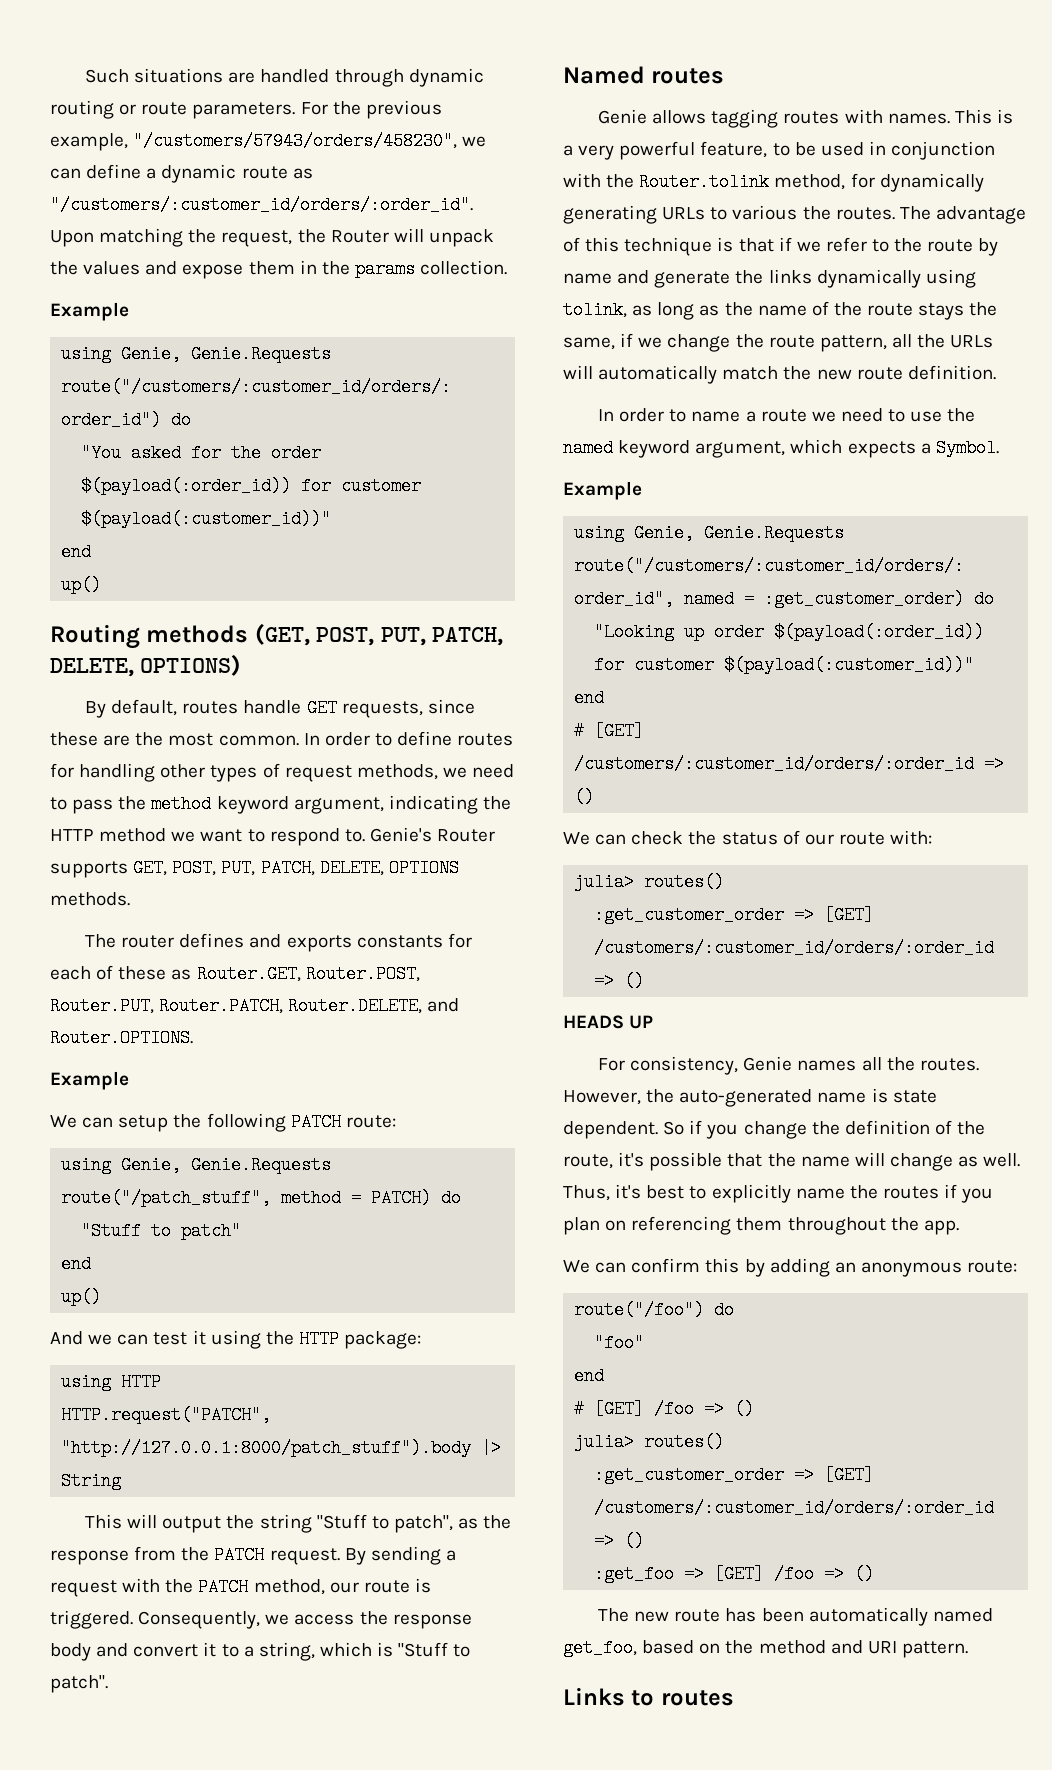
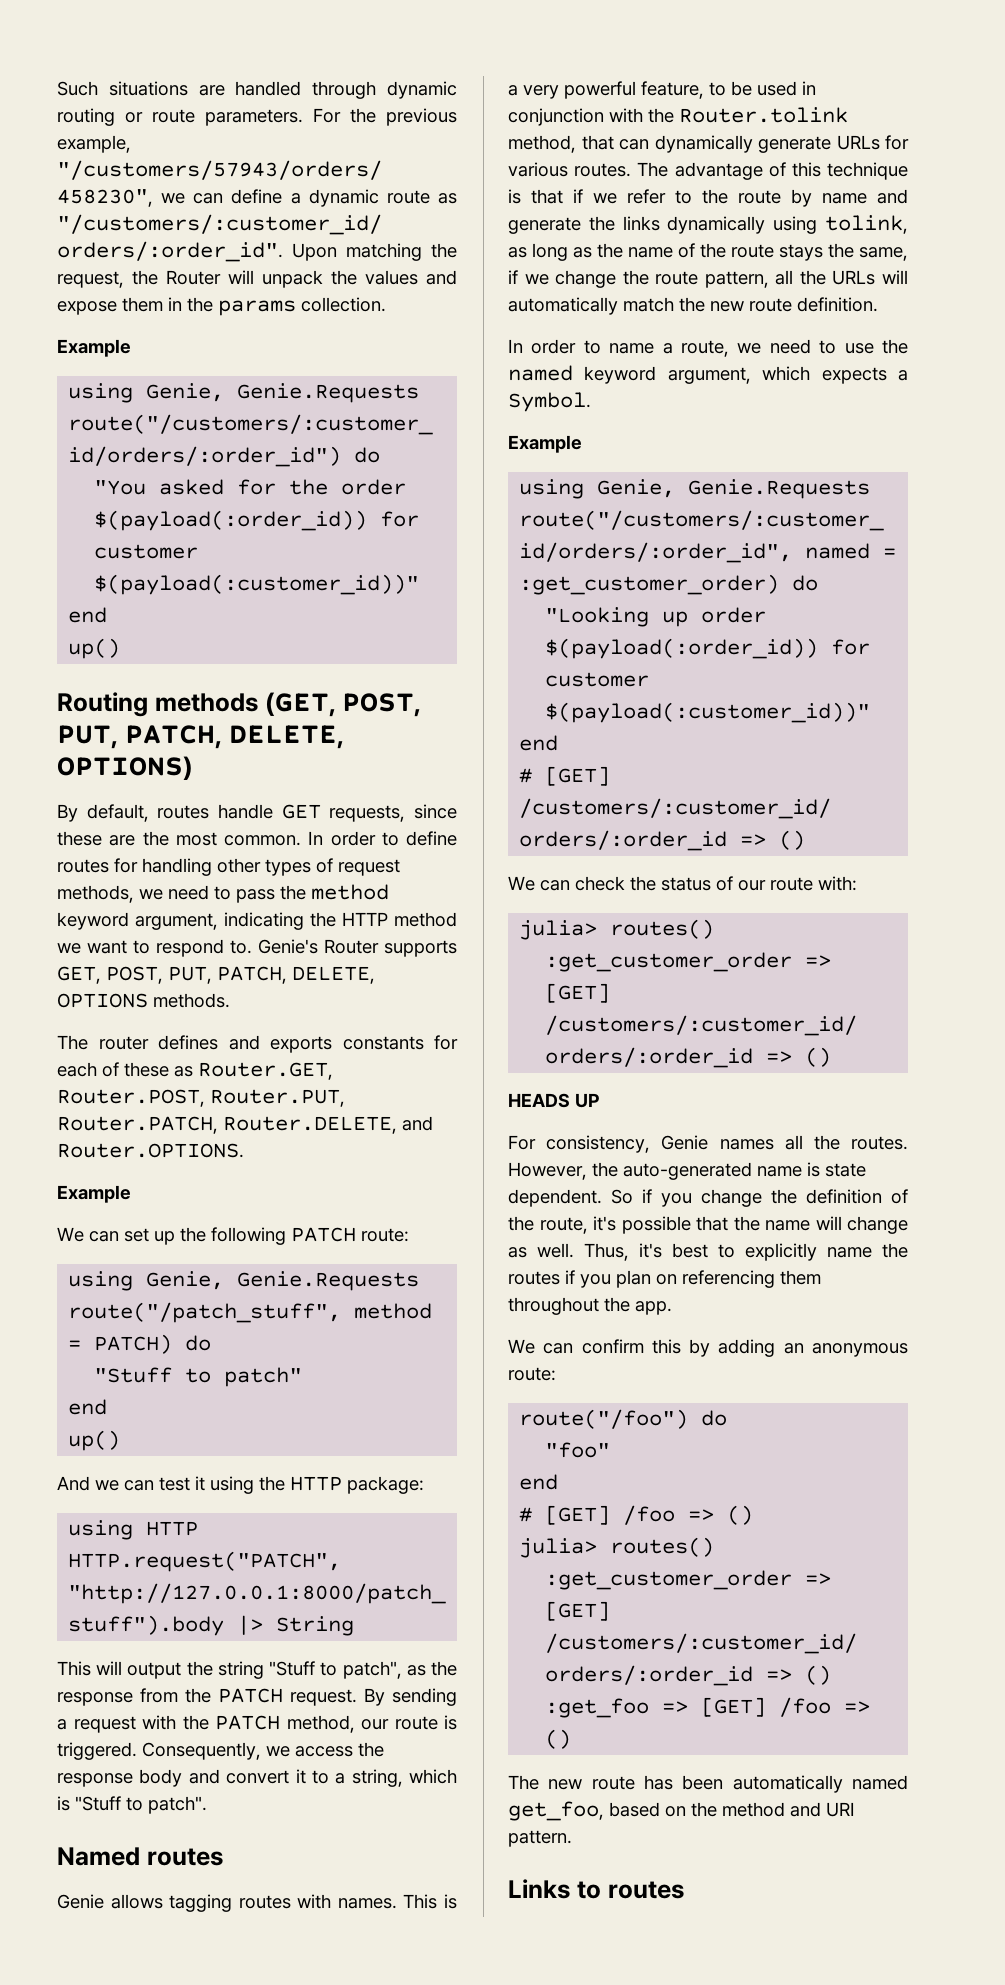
- We can setup the following PATCH route:
+ We can set up the following PATCH route:
- This is a very powerful feature, to be used in conjunction with the Router.tolink method, for dynamically generating URLs to various the routes.
+ This is a very powerful feature, to be used in conjunction with the Router.tolink method, that can dynamically generate URLs for various routes.
- In order to name a route we need to use the named keyword argument, which expects a Symbol.
+ In order to name a route, we need to use the named keyword argument, which expects a Symbol.

